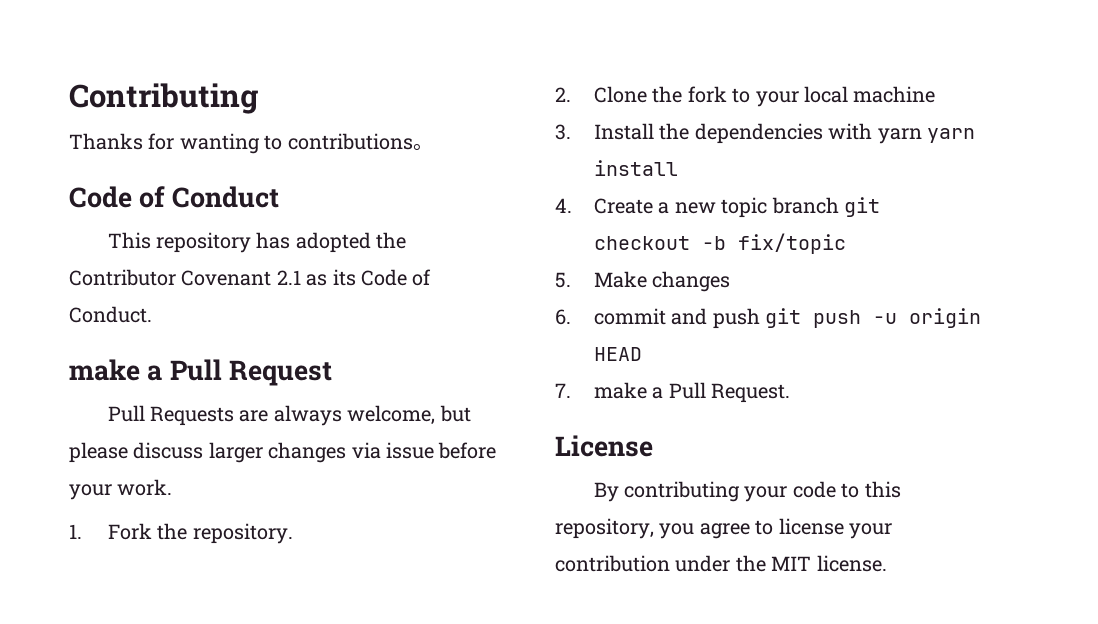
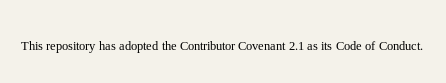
- Contributing
- Thanks for wanting to contributions。
- Code of Conduct
- make a Pull Request
- Pull Requests are always welcome, but please discuss larger changes via issue before your work.
- 1. Fork the repository.
- 2. Clone the fork to your local machine
- 3. Install the dependencies with yarn yarn install
- 4. Create a new topic branch git checkout -b fix/topic
- 5. Make changes
- 6. commit and push git push -u origin HEAD
- 7. make a Pull Request.
- License
- By contributing your code to this repository, you agree to license your contribution under the MIT license.

